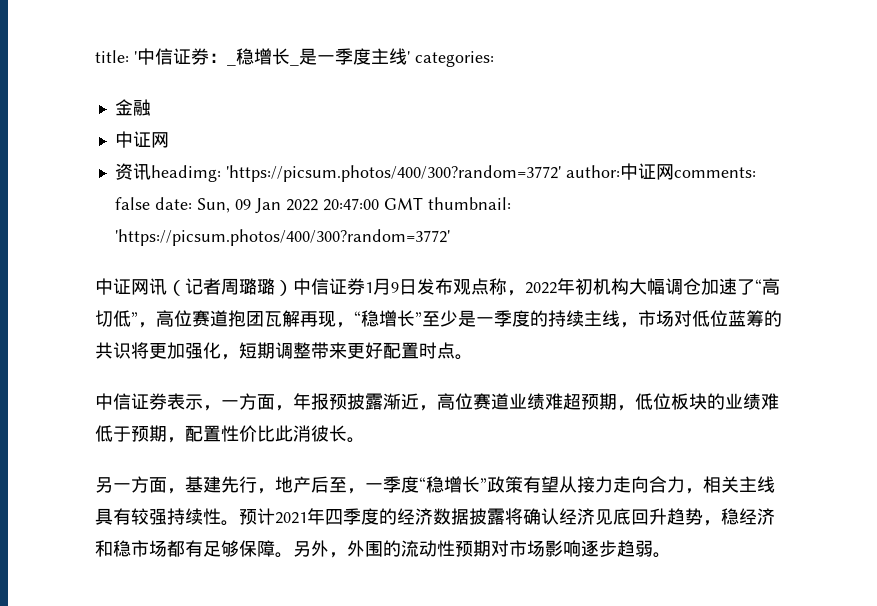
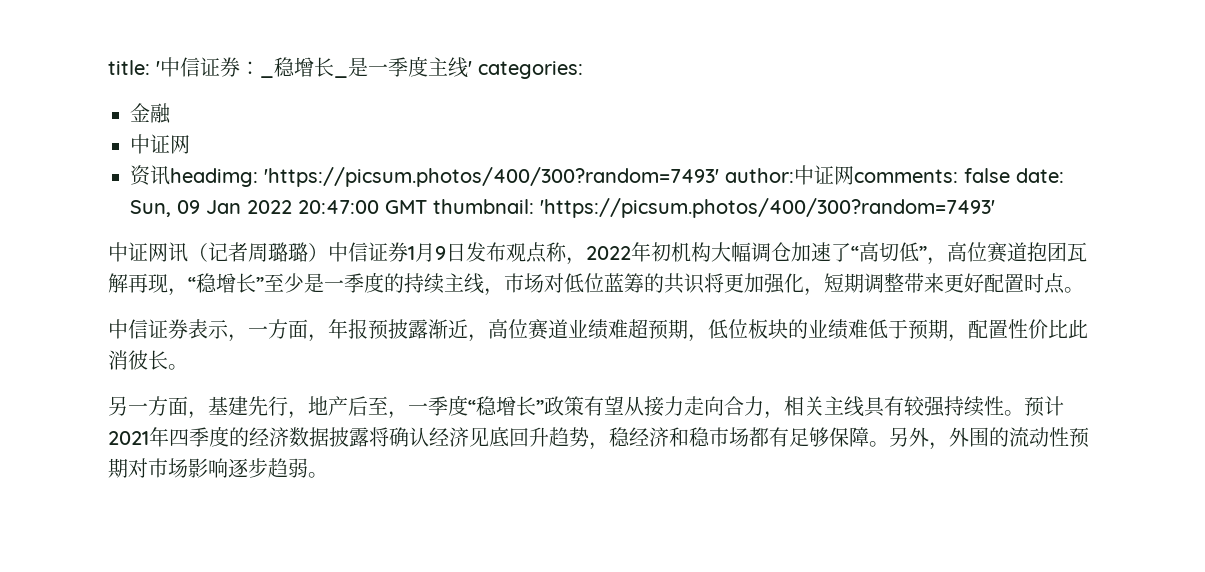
- 资讯headimg: 'https://picsum.photos/400/300?random=3772' author:中证网comments: false date: Sun, 09 Jan 2022 20:47:00 GMT thumbnail: 'https://picsum.photos/400/300?random=3772'
+ 资讯headimg: 'https://picsum.photos/400/300?random=7493' author:中证网comments: false date: Sun, 09 Jan 2022 20:47:00 GMT thumbnail: 'https://picsum.photos/400/300?random=7493'

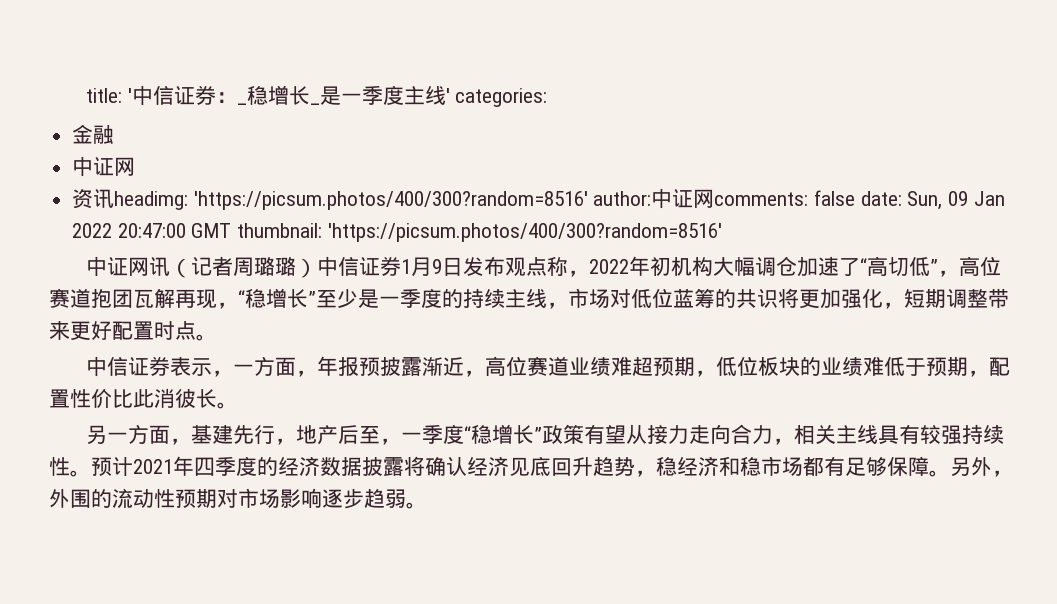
- 资讯headimg: 'https://picsum.photos/400/300?random=7493' author:中证网comments: false date: Sun, 09 Jan 2022 20:47:00 GMT thumbnail: 'https://picsum.photos/400/300?random=7493'
+ 资讯headimg: 'https://picsum.photos/400/300?random=8516' author:中证网comments: false date: Sun, 09 Jan 2022 20:47:00 GMT thumbnail: 'https://picsum.photos/400/300?random=8516'

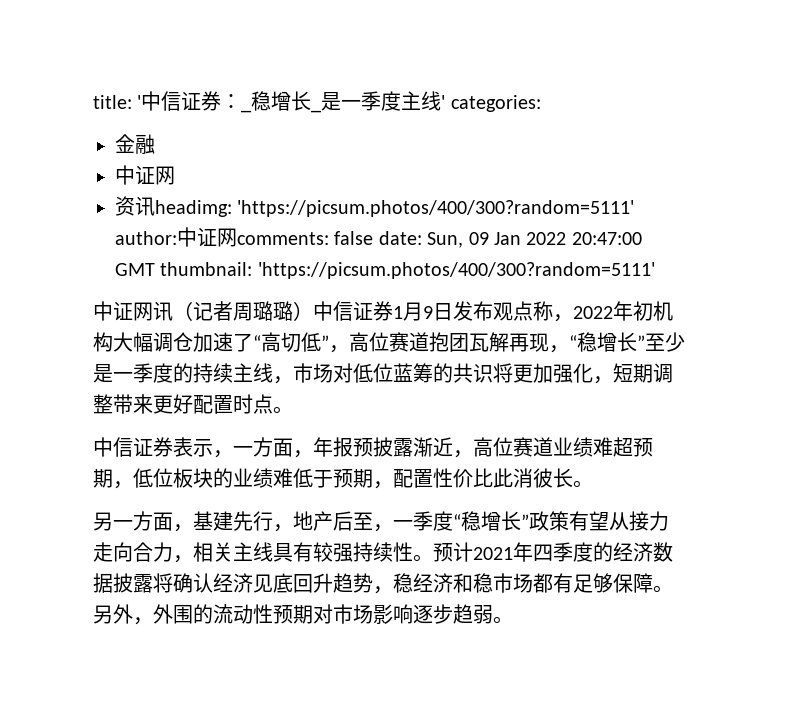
- 资讯headimg: 'https://picsum.photos/400/300?random=8516' author:中证网comments: false date: Sun, 09 Jan 2022 20:47:00 GMT thumbnail: 'https://picsum.photos/400/300?random=8516'
+ 资讯headimg: 'https://picsum.photos/400/300?random=5111' author:中证网comments: false date: Sun, 09 Jan 2022 20:47:00 GMT thumbnail: 'https://picsum.photos/400/300?random=5111'

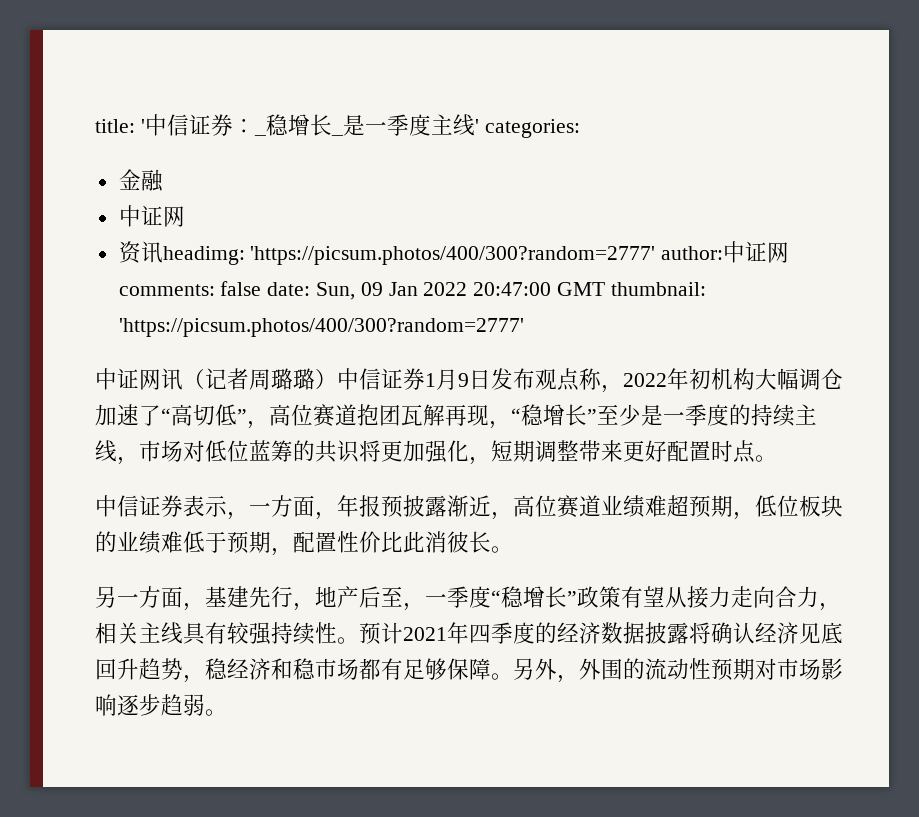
- 资讯headimg: 'https://picsum.photos/400/300?random=5111' author:中证网comments: false date: Sun, 09 Jan 2022 20:47:00 GMT thumbnail: 'https://picsum.photos/400/300?random=5111'
+ 资讯headimg: 'https://picsum.photos/400/300?random=2777' author:中证网comments: false date: Sun, 09 Jan 2022 20:47:00 GMT thumbnail: 'https://picsum.photos/400/300?random=2777'

